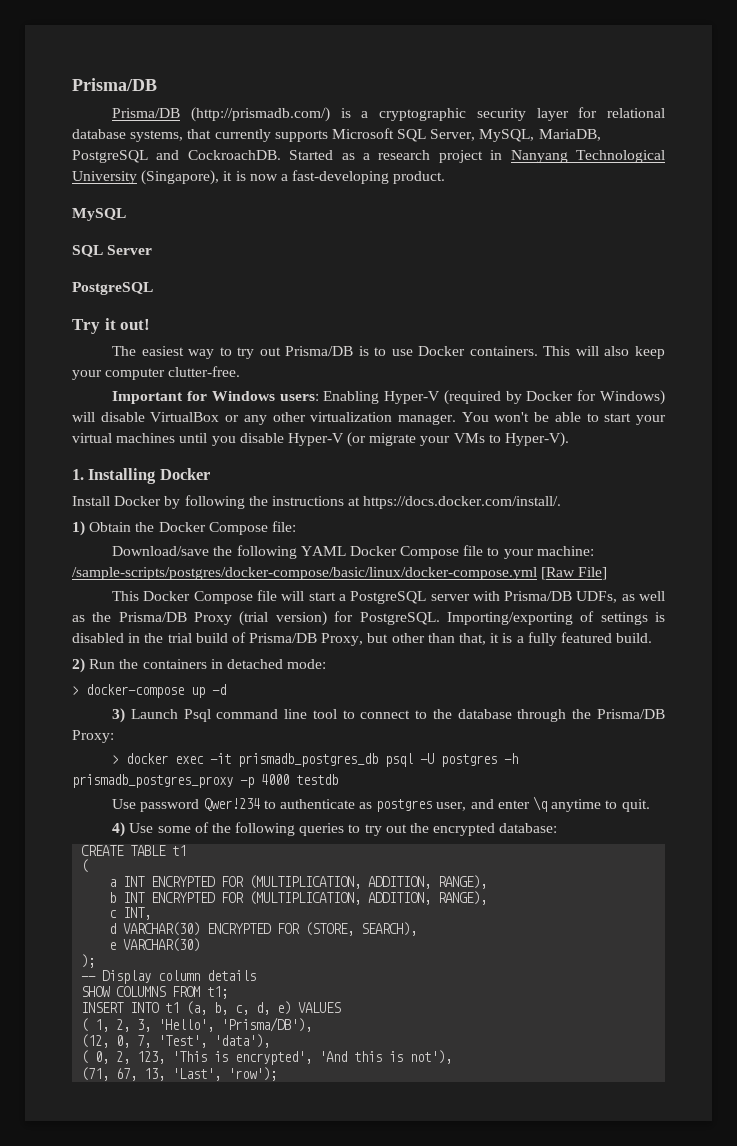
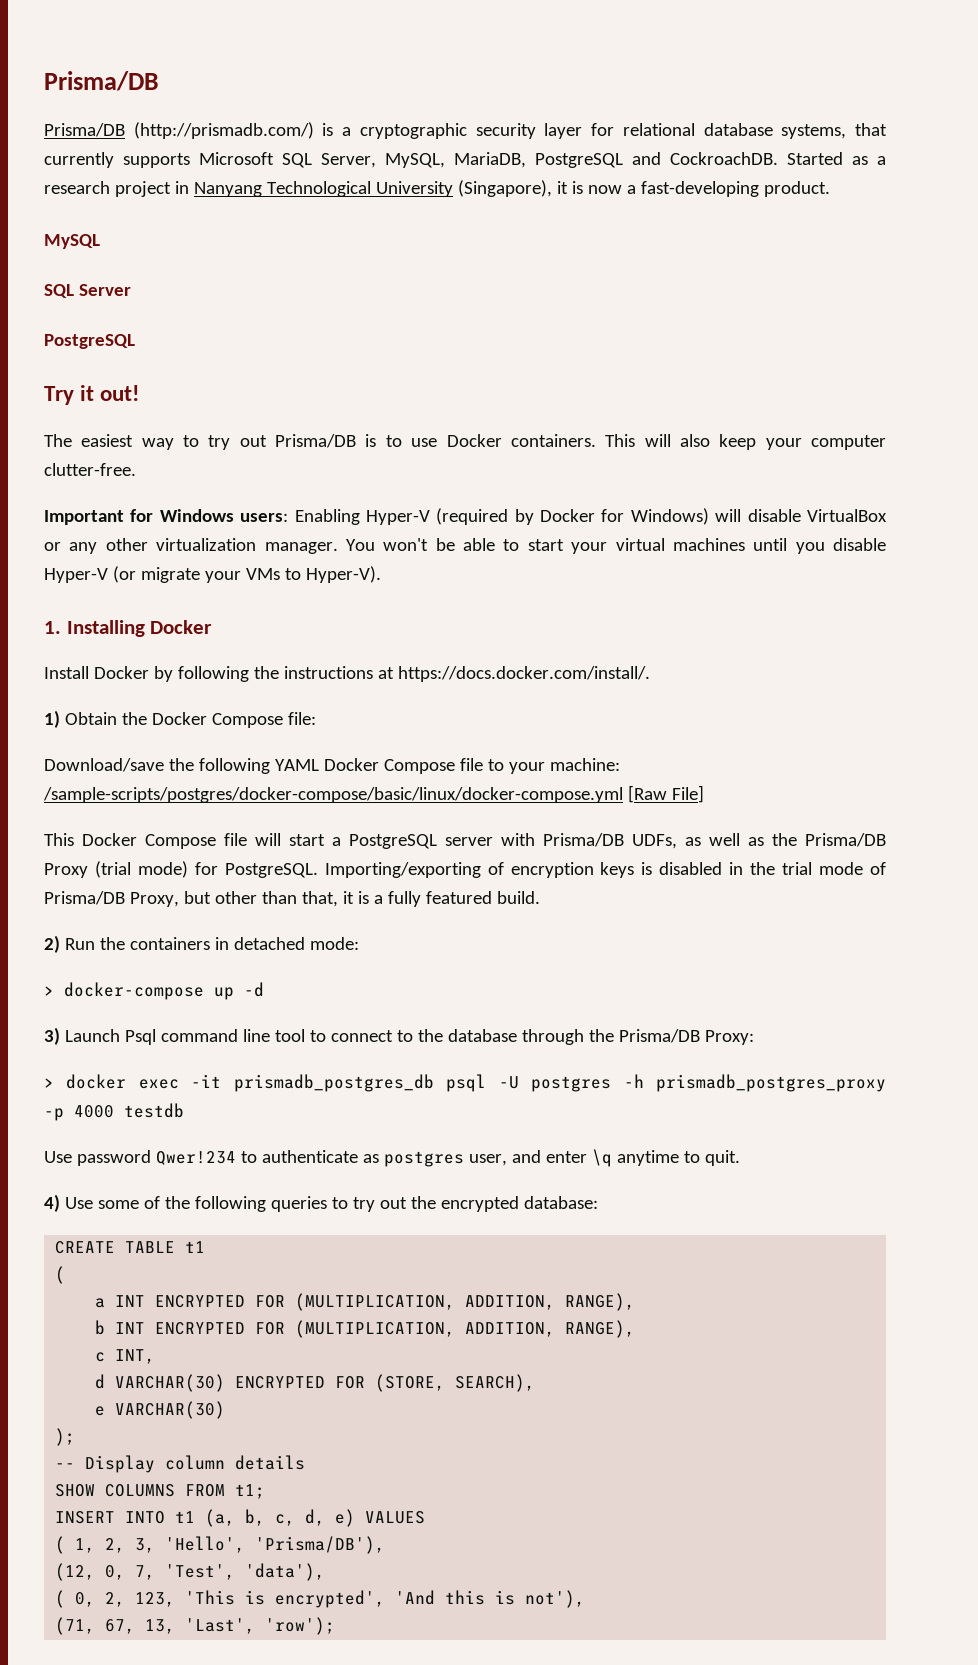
- This Docker Compose file will start a PostgreSQL server with Prisma/DB UDFs, as well as the Prisma/DB Proxy (trial version) for PostgreSQL.
+ This Docker Compose file will start a PostgreSQL server with Prisma/DB UDFs, as well as the Prisma/DB Proxy (trial mode) for PostgreSQL.
- Importing/exporting of settings is disabled in the trial build of Prisma/DB Proxy, but other than that, it is a fully featured build.
+ Importing/exporting of encryption keys is disabled in the trial mode of Prisma/DB Proxy, but other than that, it is a fully featured build.

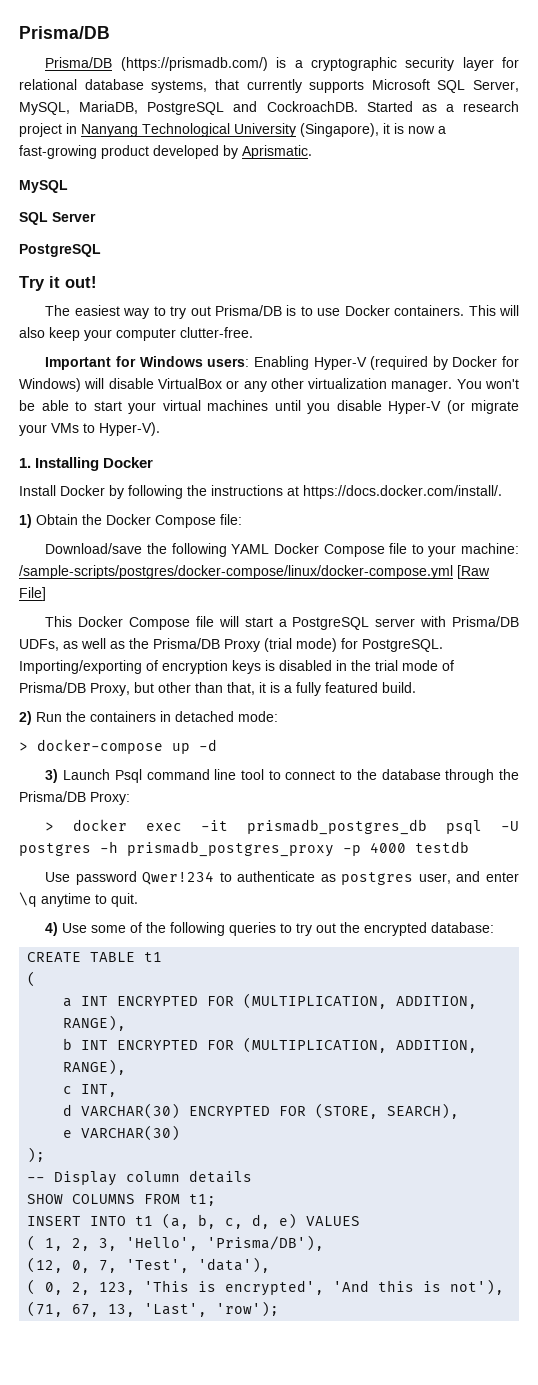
- Prisma/DB (http://prismadb.com/) is a cryptographic security layer for relational database systems, that currently supports Microsoft SQL Server, MySQL, MariaDB, PostgreSQL and CockroachDB.
+ Prisma/DB (https://prismadb.com/) is a cryptographic security layer for relational database systems, that currently supports Microsoft SQL Server, MySQL, MariaDB, PostgreSQL and CockroachDB.
- Started as a research project in Nanyang Technological University (Singapore), it is now a fast-developing product.
+ Started as a research project in Nanyang Technological University (Singapore), it is now a fast-growing product developed by Aprismatic.
- Download/save the following YAML Docker Compose file to your machine: /sample-scripts/postgres/docker-compose/basic/linux/docker-compose.yml [Raw File]
+ Download/save the following YAML Docker Compose file to your machine: /sample-scripts/postgres/docker-compose/linux/docker-compose.yml [Raw File]

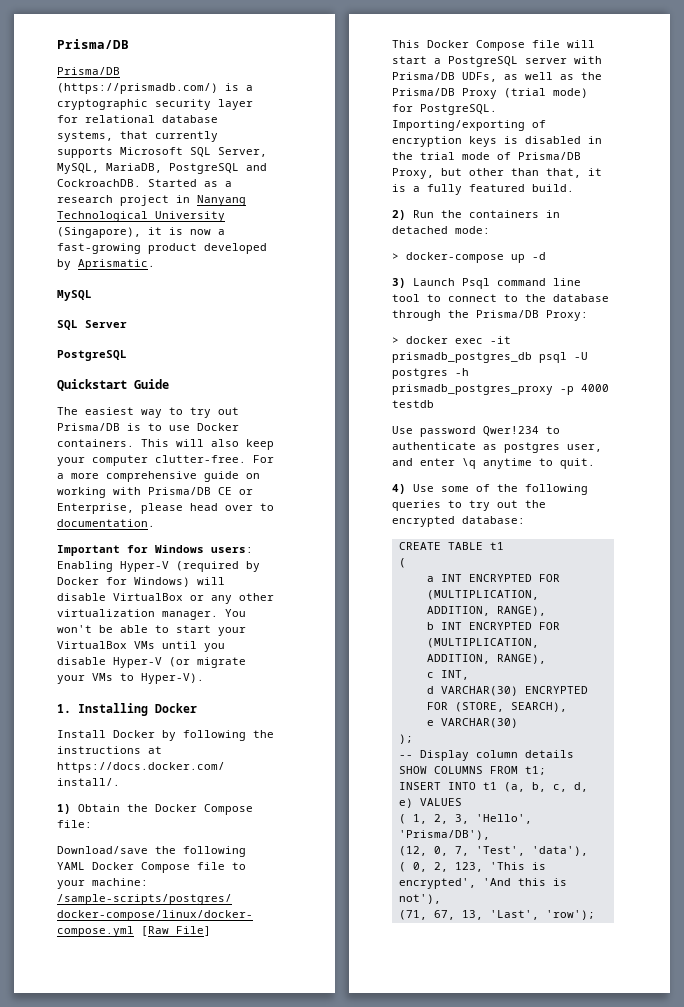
- Try it out!
+ Quickstart Guide
+ For a more comprehensive guide on working with Prisma/DB CE or Enterprise, please head over to documentation.
- You won't be able to start your virtual machines until you disable Hyper-V (or migrate your VMs to Hyper-V).
+ You won't be able to start your VirtualBox VMs until you disable Hyper-V (or migrate your VMs to Hyper-V).

